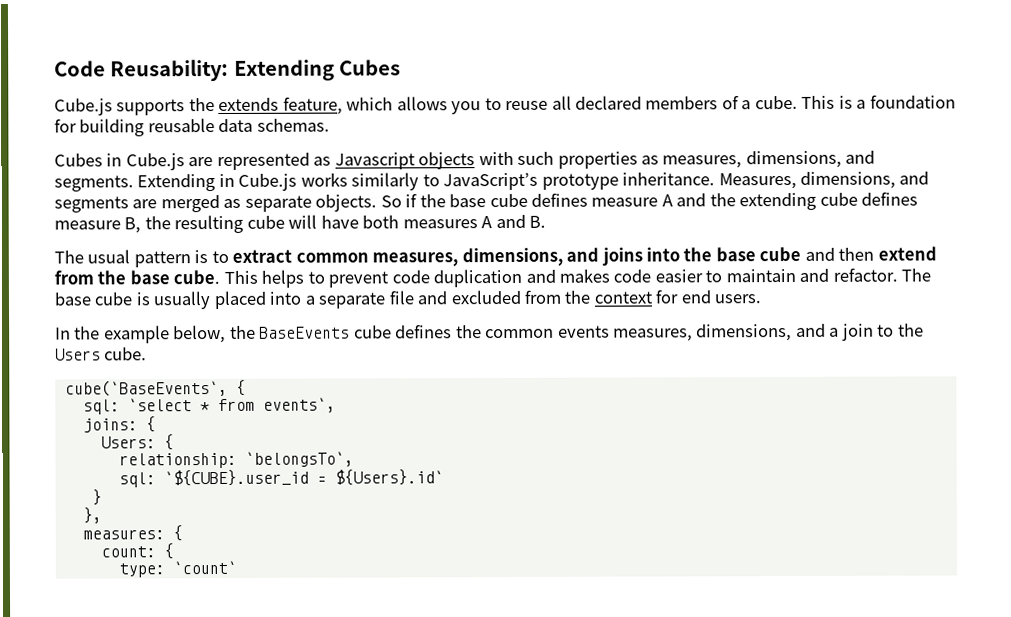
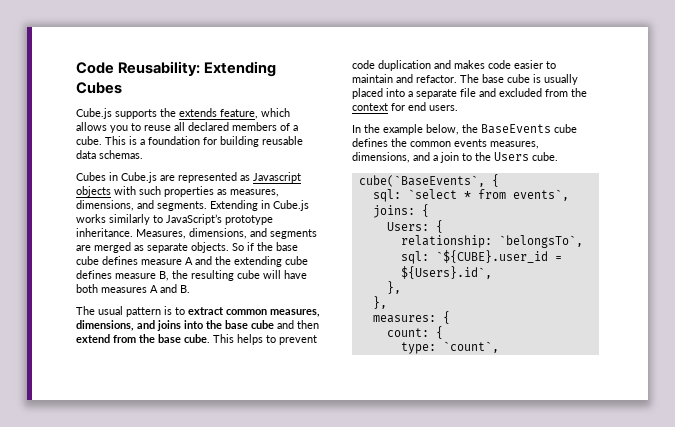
- sql: `${CUBE}.user_id = ${Users}.id`
- }
+ sql: `${CUBE}.user_id = ${Users}.id`,
+ },
- type: `count`
+ type: `count`,

